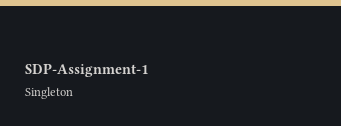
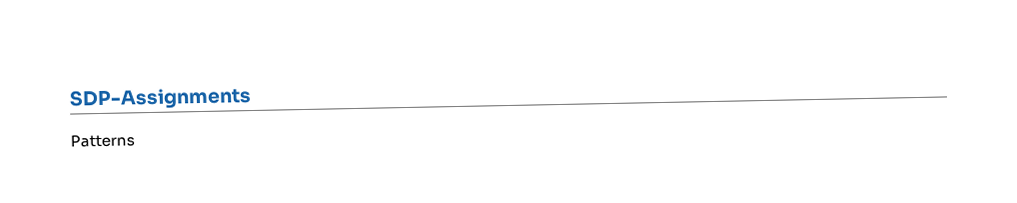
- SDP-Assignment-1
- Singleton
+ SDP-Assignments
+ Patterns

